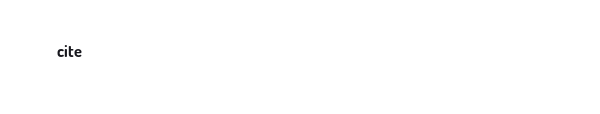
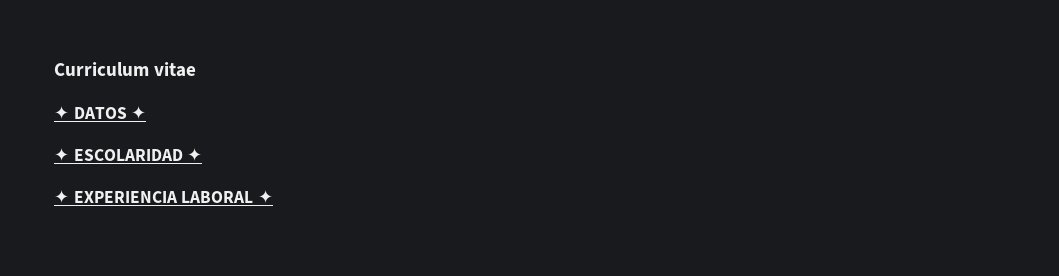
- cite
+ Curriculum vitae
+ ✦ DATOS ✦
+ ✦ ESCOLARIDAD ✦
+ ✦ EXPERIENCIA LABORAL ✦

